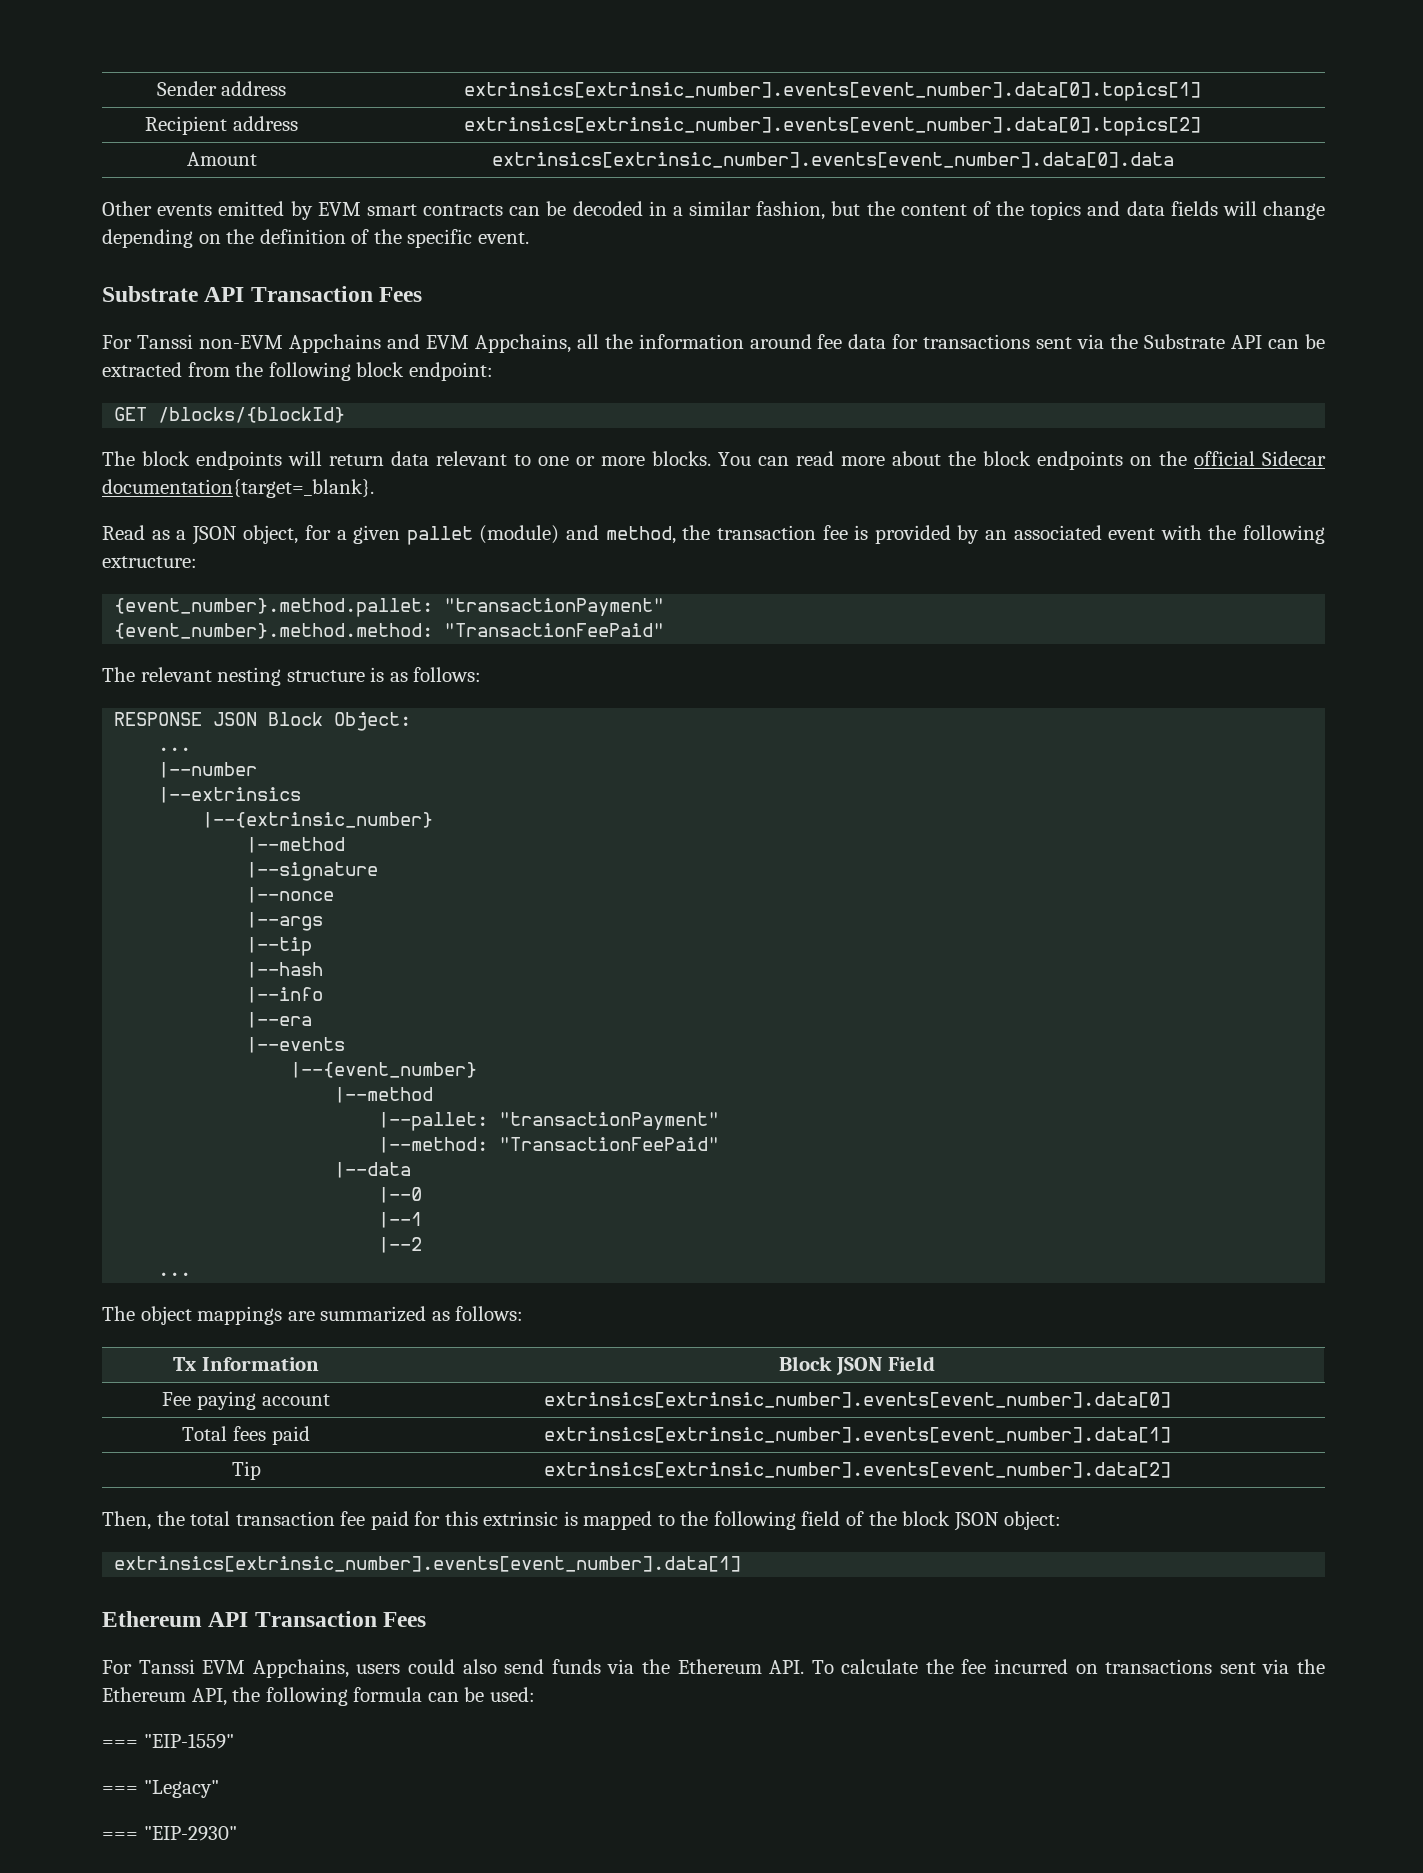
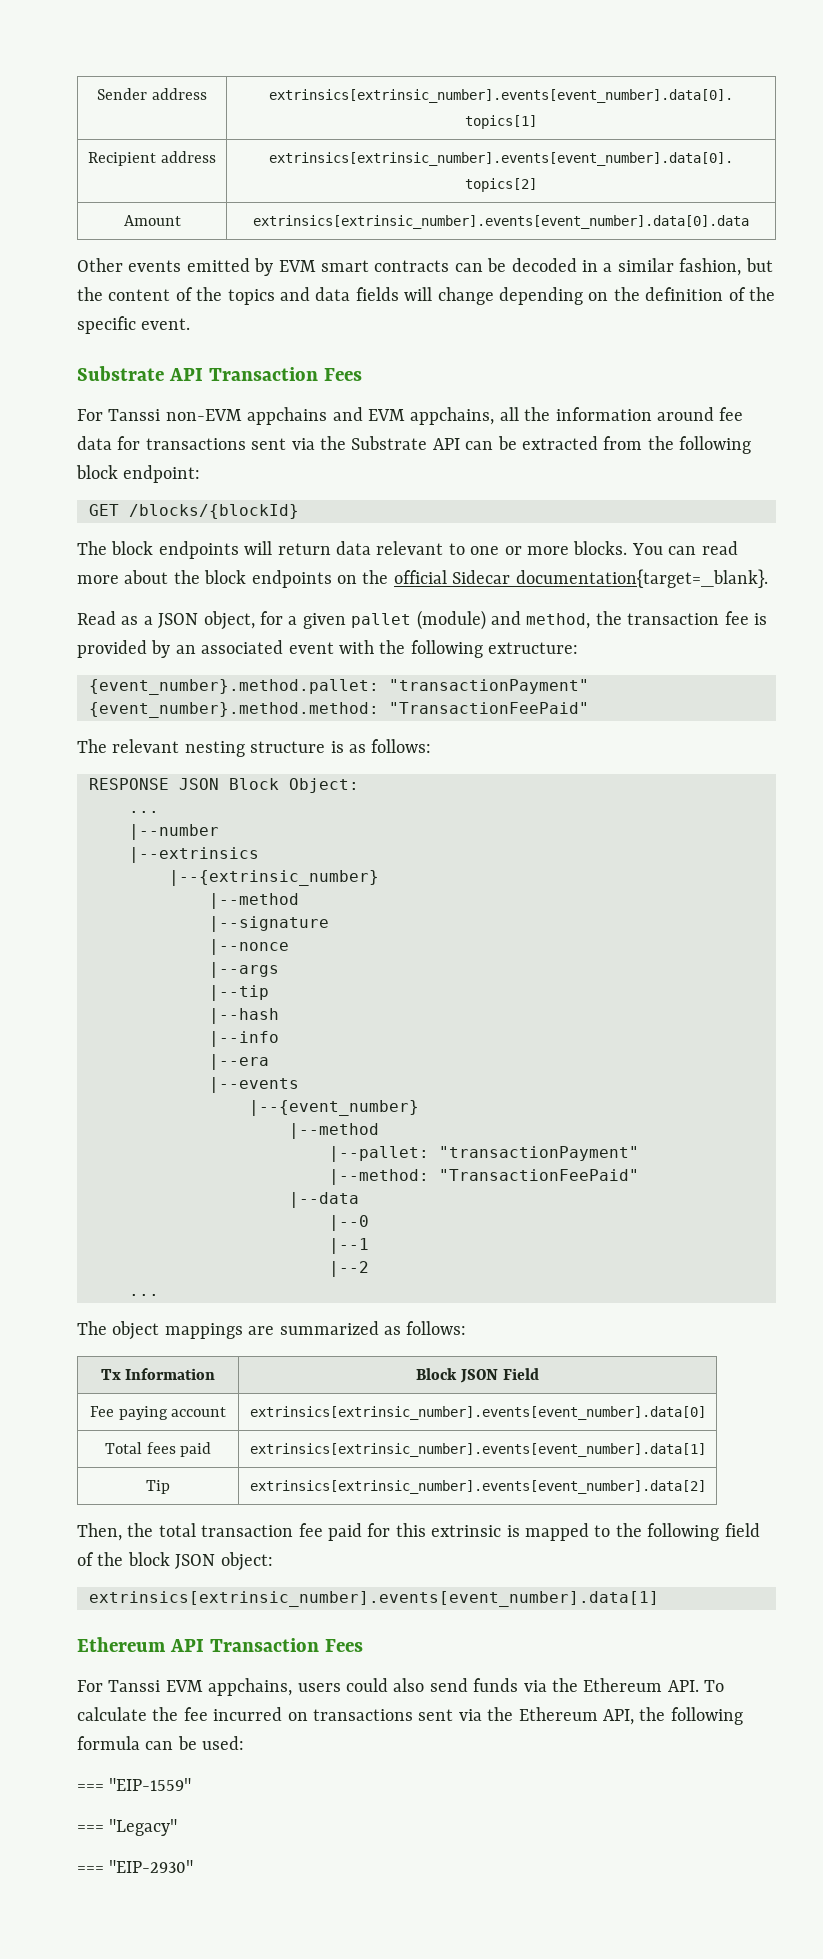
- For Tanssi non-EVM Appchains and EVM Appchains, all the information around fee data for transactions sent via the Substrate API can be extracted from the following block endpoint:
+ For Tanssi non-EVM appchains and EVM appchains, all the information around fee data for transactions sent via the Substrate API can be extracted from the following block endpoint:
- For Tanssi EVM Appchains, users could also send funds via the Ethereum API. To calculate the fee incurred on transactions sent via the Ethereum API, the following formula can be used:
+ For Tanssi EVM appchains, users could also send funds via the Ethereum API. To calculate the fee incurred on transactions sent via the Ethereum API, the following formula can be used:

